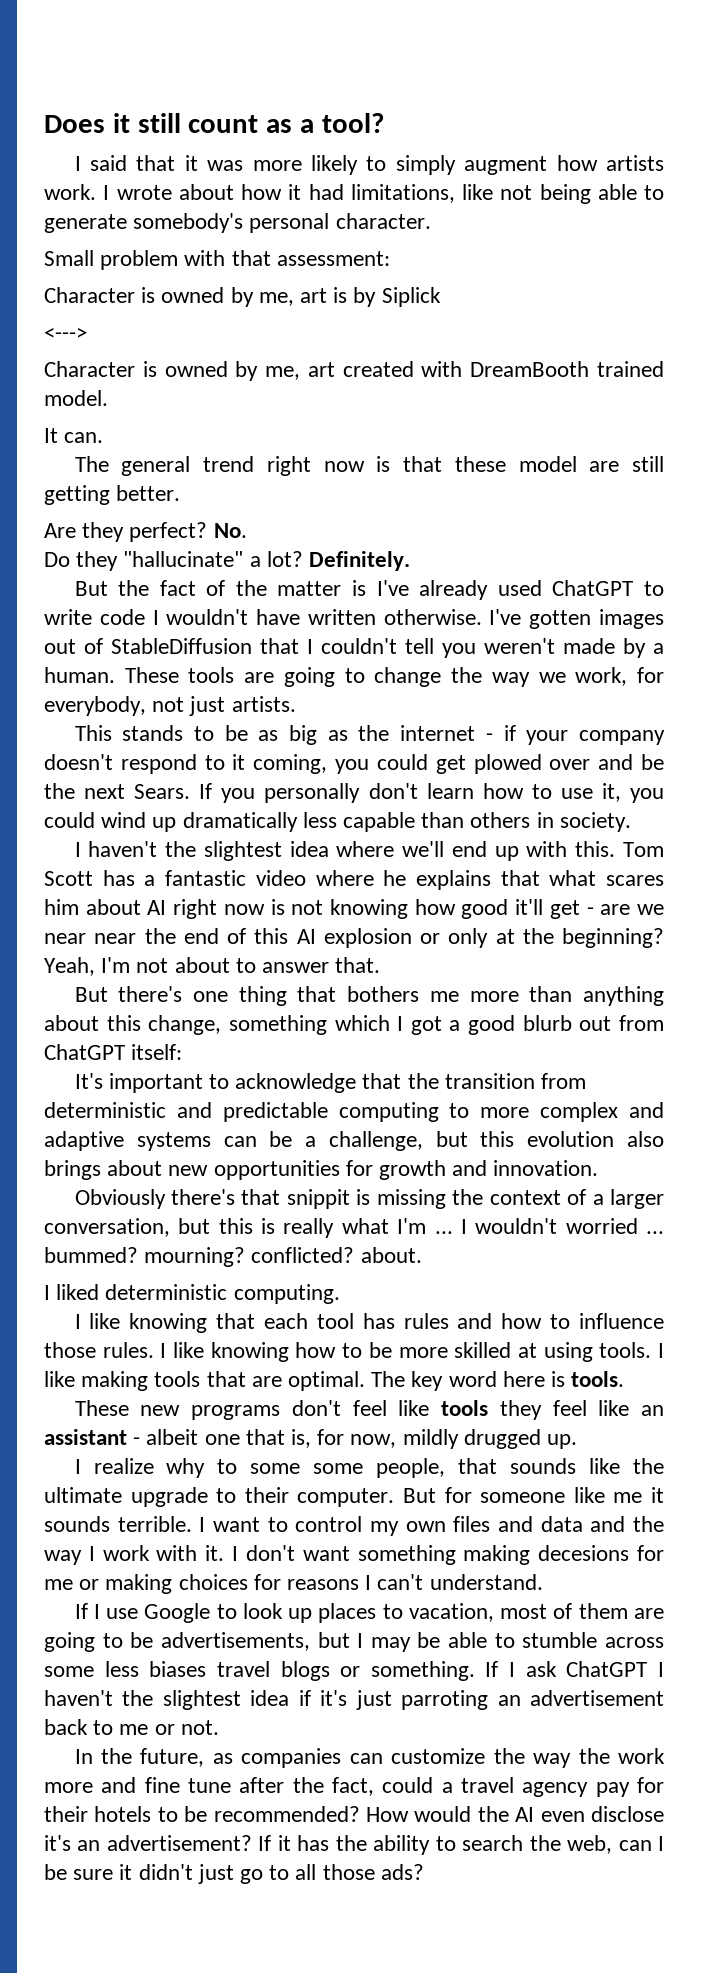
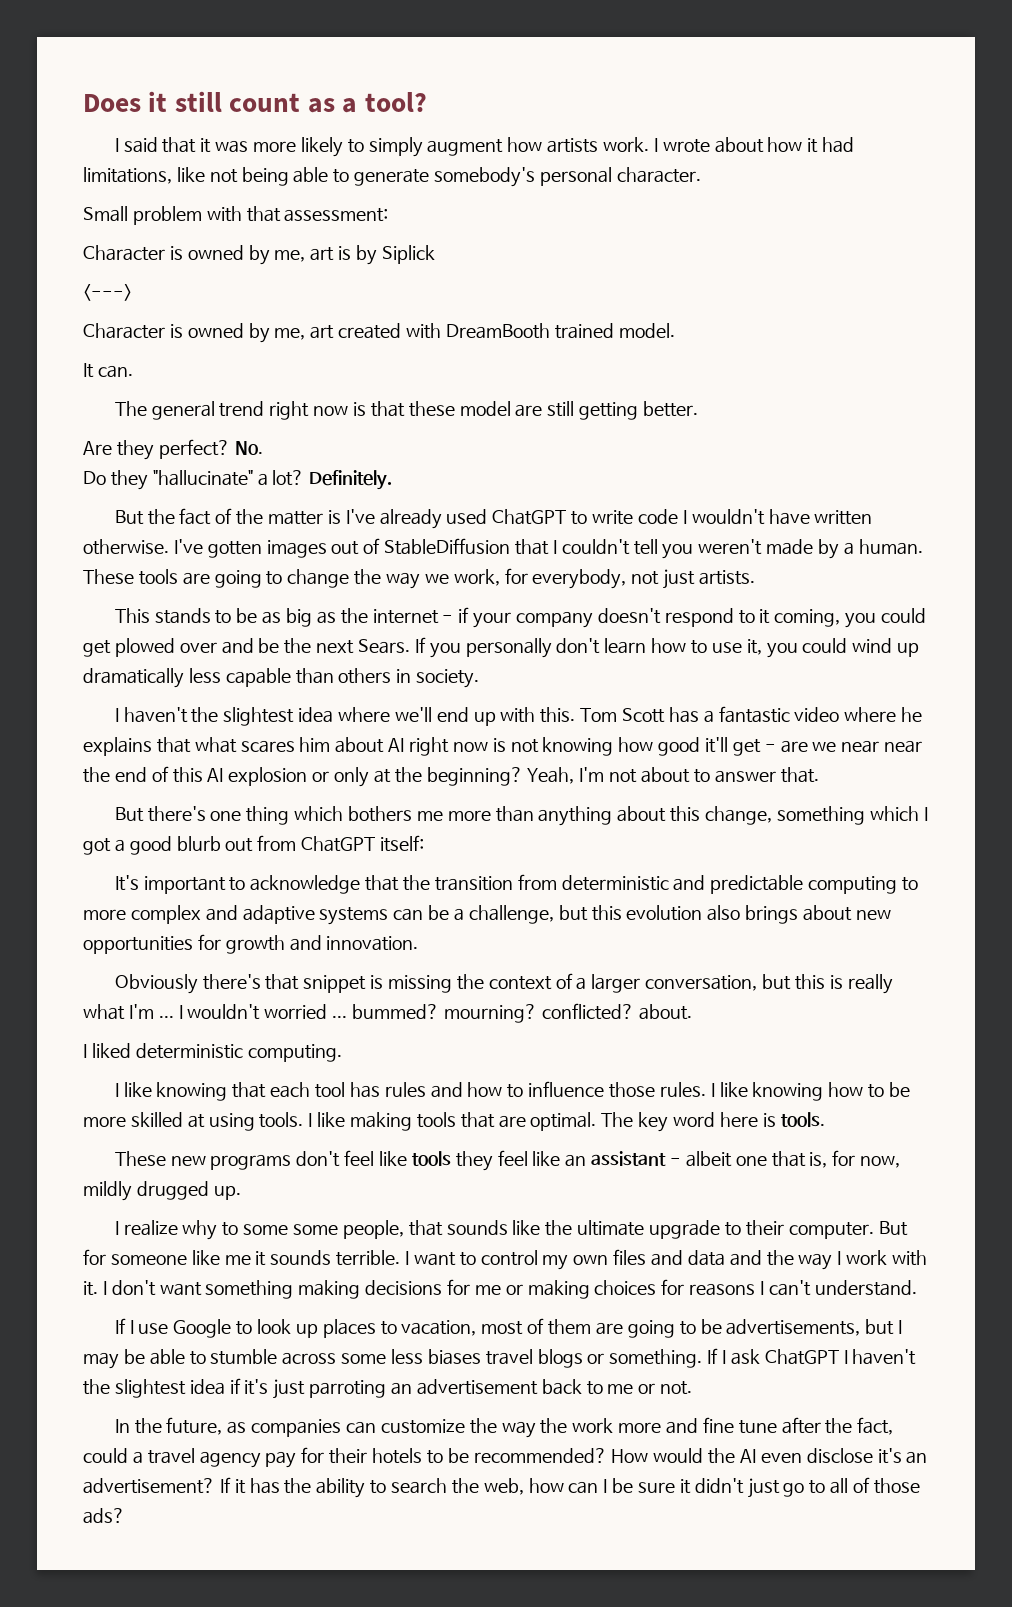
- But there's one thing that bothers me more than anything about this change, something which I got a good blurb out from ChatGPT itself:
+ But there's one thing which bothers me more than anything about this change, something which I got a good blurb out from ChatGPT itself:
- Obviously there's that snippit is missing the context of a larger conversation, but this is really what I'm ...
+ Obviously there's that snippet is missing the context of a larger conversation, but this is really what I'm ...
- I don't want something making decesions for me or making choices for reasons I can't understand.
+ I don't want something making decisions for me or making choices for reasons I can't understand.
- If it has the ability to search the web, can I be sure it didn't just go to all those ads?
+ If it has the ability to search the web, how can I be sure it didn't just go to all of those ads?

